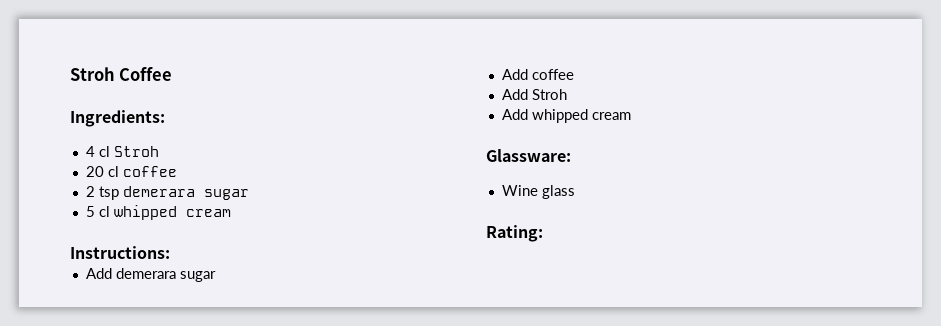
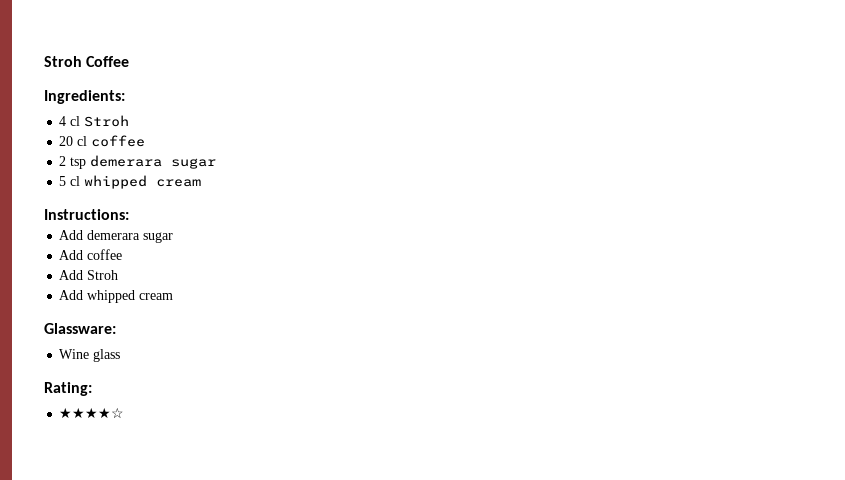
+ ★★★★☆

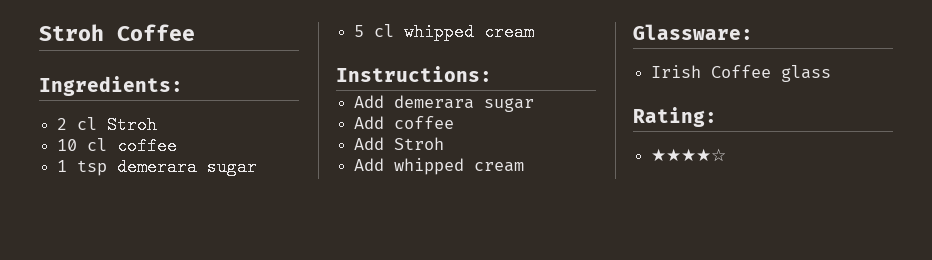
- 4 cl Stroh
+ 2 cl Stroh
- 20 cl coffee
+ 10 cl coffee
- 2 tsp demerara sugar
+ 1 tsp demerara sugar
- Wine glass
+ Irish Coffee glass

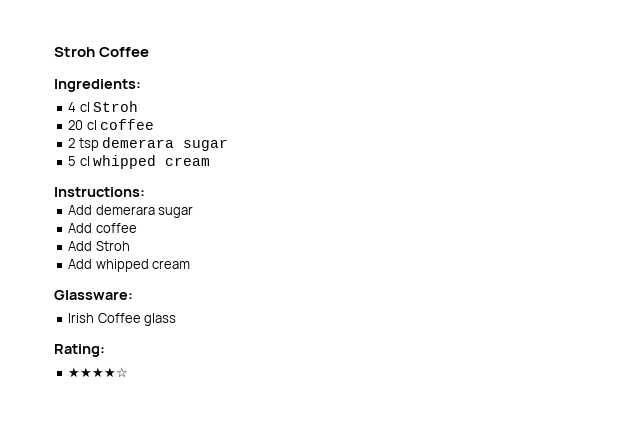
- 2 cl Stroh
+ 4 cl Stroh
- 10 cl coffee
+ 20 cl coffee
- 1 tsp demerara sugar
+ 2 tsp demerara sugar

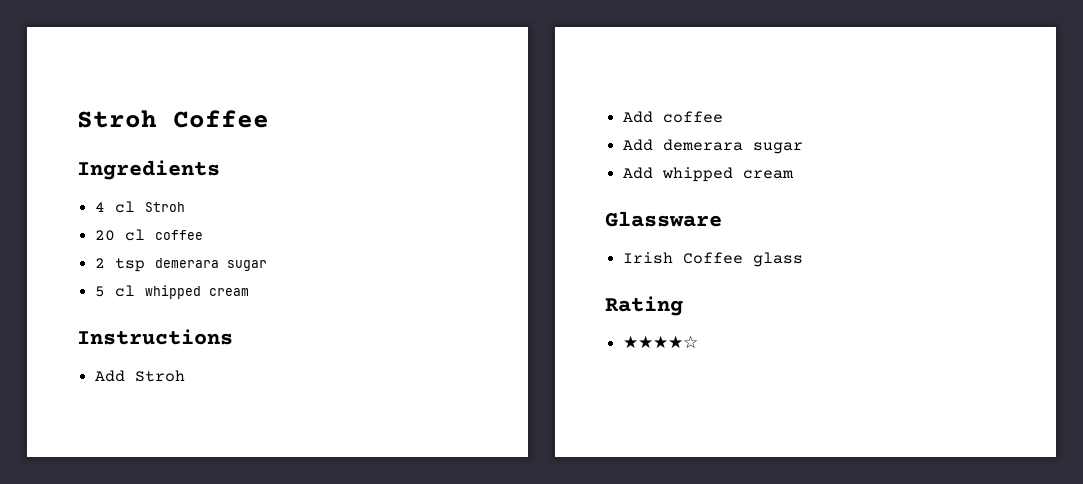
- Ingredients:
+ Ingredients
- Instructions:
+ Instructions
+ Add Stroh
+ Add coffee
- Add coffee
- Add Stroh
- Glassware:
+ Glassware
- Rating:
+ Rating

